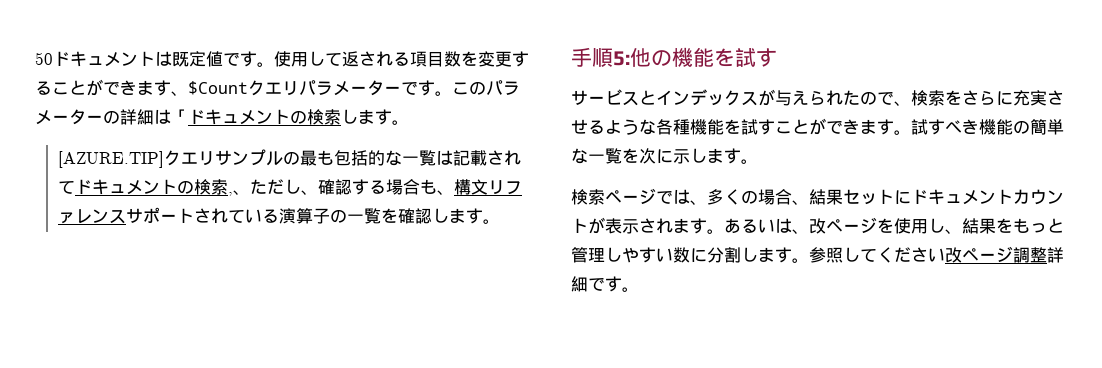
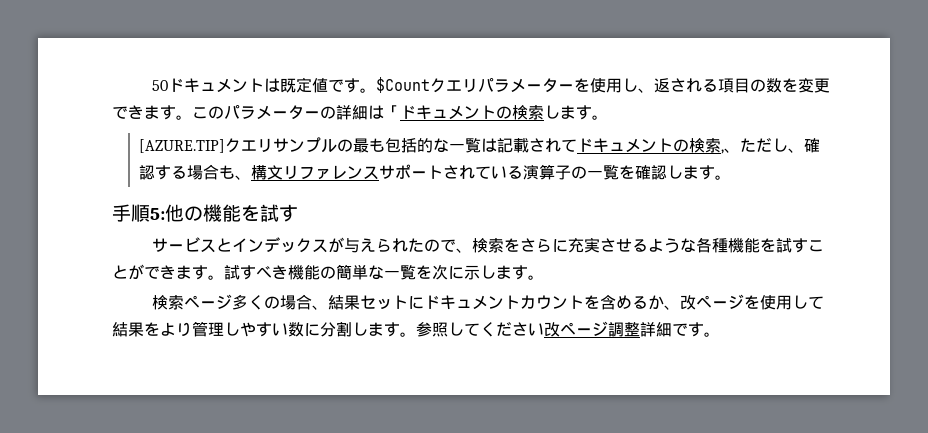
- 使用して返される項目数を変更することができます、$Countクエリパラメーターです。
+ $Countクエリパラメーターを使用し、返される項目の数を変更できます。
- 検索ページでは、多くの場合、結果セットにドキュメントカウントが表示されます。あるいは、改ページを使用し、結果をもっと管理しやすい数に分割します。
+ 検索ページ多くの場合、結果セットにドキュメントカウントを含めるか、改ページを使用して結果をより管理しやすい数に分割します。

